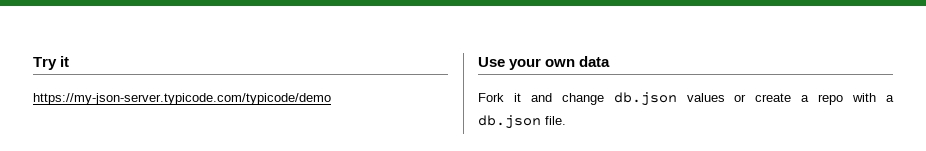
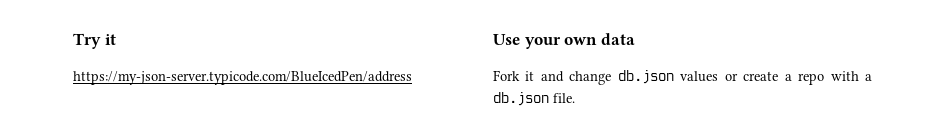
- https://my-json-server.typicode.com/typicode/demo
+ https://my-json-server.typicode.com/BlueIcedPen/address

